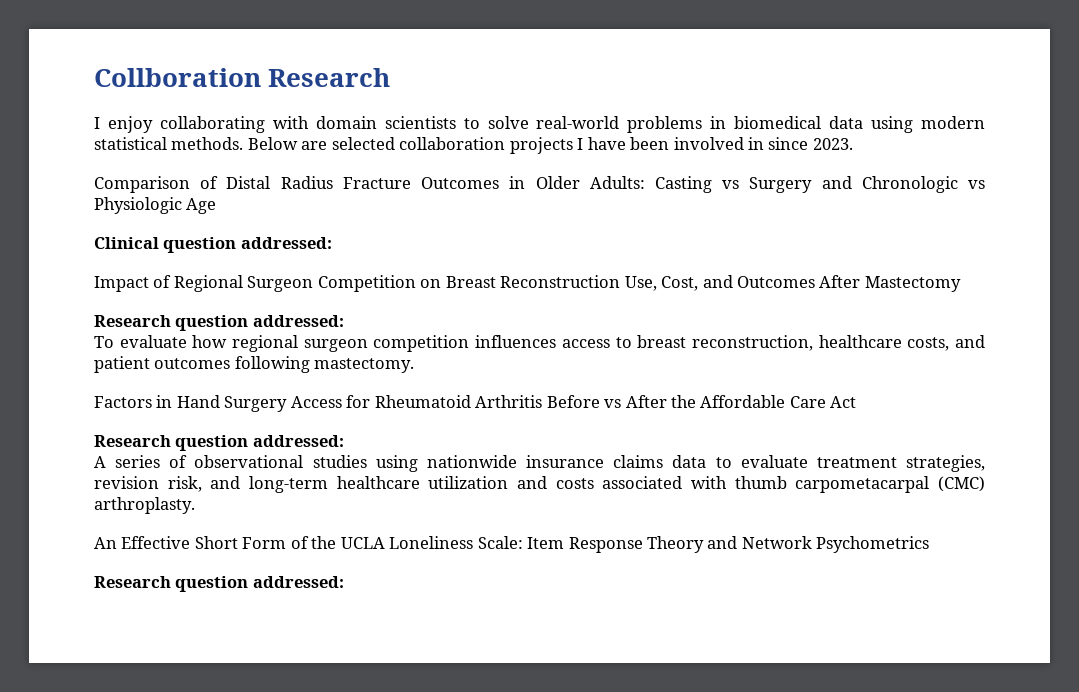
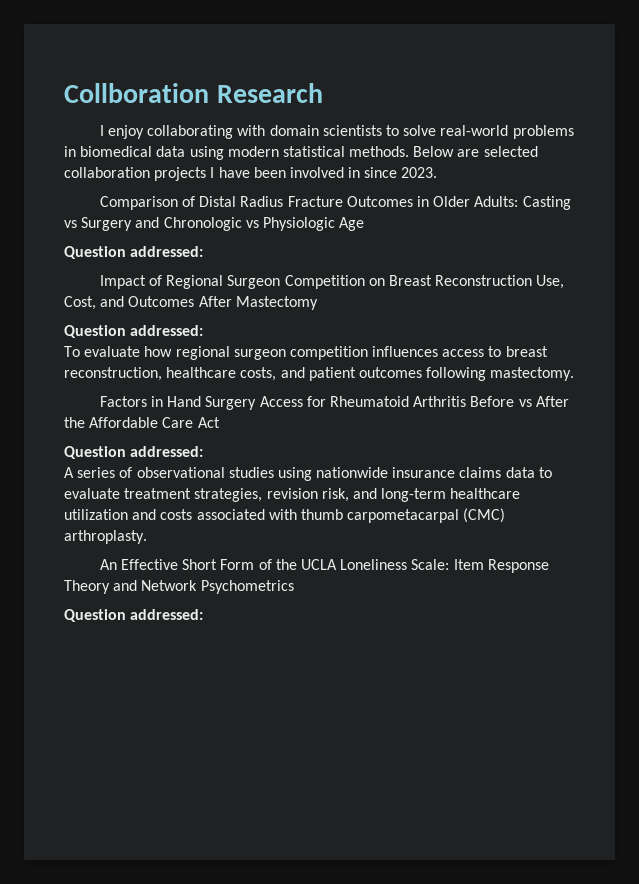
  Comparison of Distal Radius Fracture Outcomes in Older Adults: Casting vs Surgery and Chronologic vs Physiologic Age
- Clinical question addressed:
+ Question addressed:
  Impact of Regional Surgeon Competition on Breast Reconstruction Use, Cost, and Outcomes After Mastectomy
- Research question addressed:
+ Question addressed:
  Factors in Hand Surgery Access for Rheumatoid Arthritis Before vs After the Affordable Care Act
- Research question addressed:
+ Question addressed:
  An Effective Short Form of the UCLA Loneliness Scale: Item Response Theory and Network Psychometrics
- Research question addressed:
+ Question addressed:

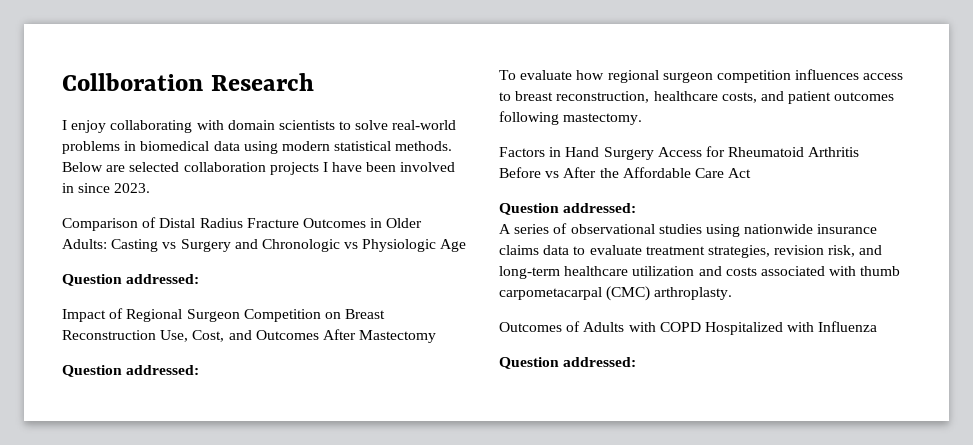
- An Effective Short Form of the UCLA Loneliness Scale: Item Response Theory and Network Psychometrics
+ Outcomes of Adults with COPD Hospitalized with Influenza

